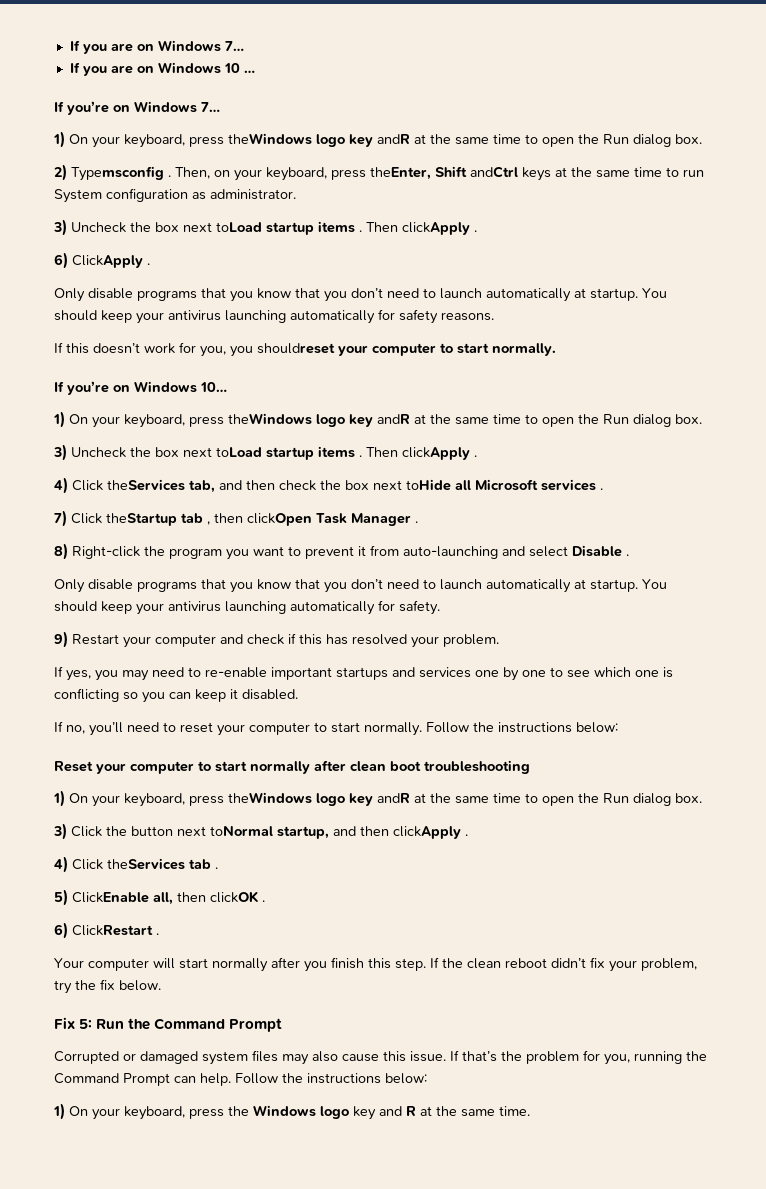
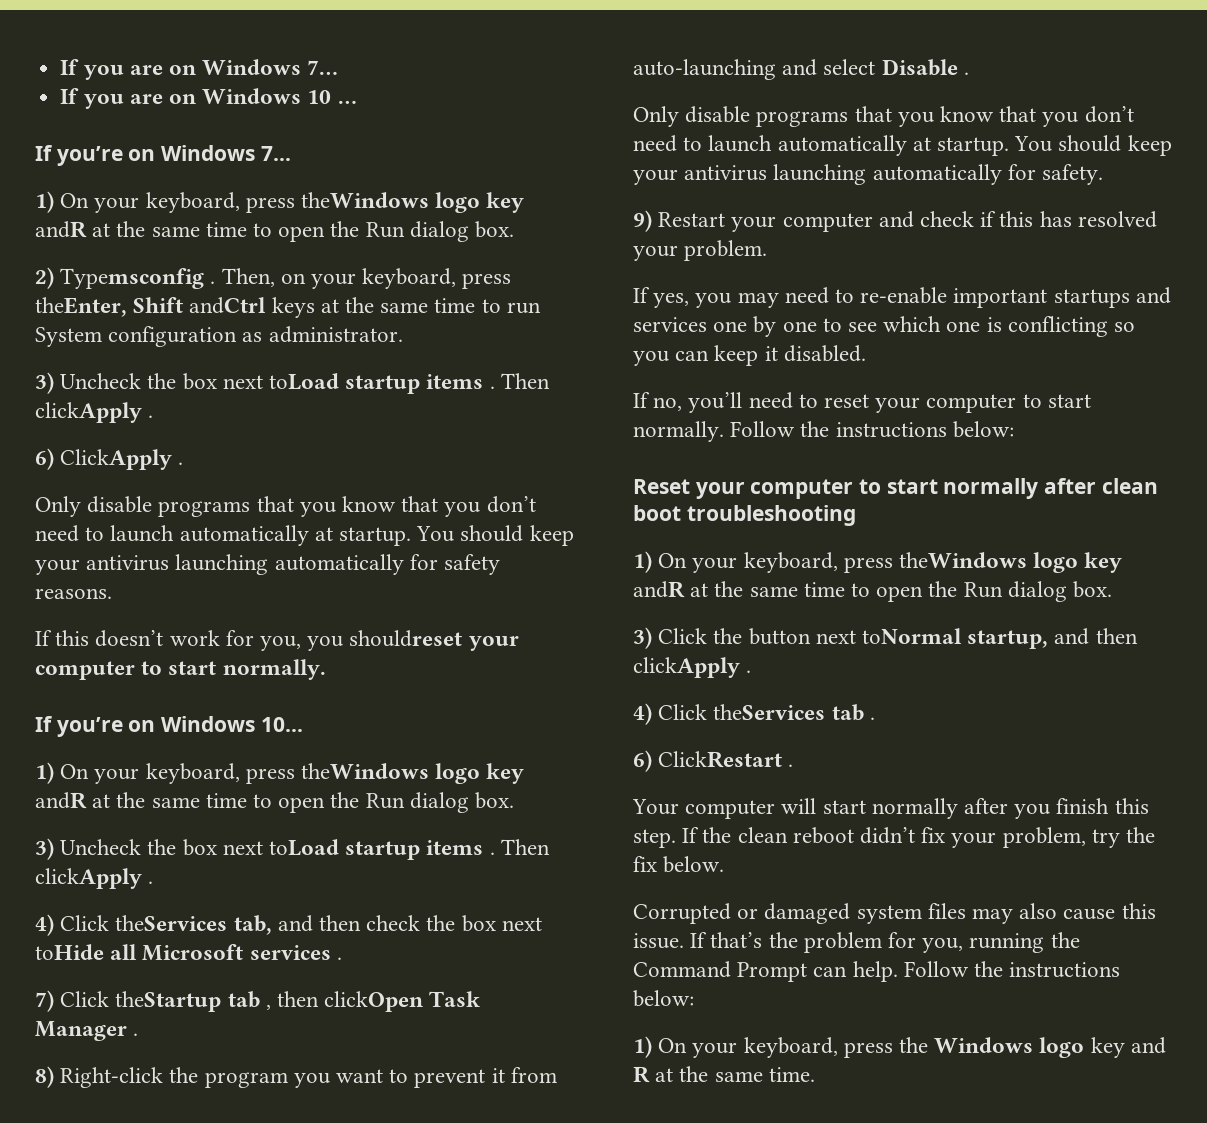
- 5) ClickEnable all, then clickOK .
- Fix 5: Run the Command Prompt

